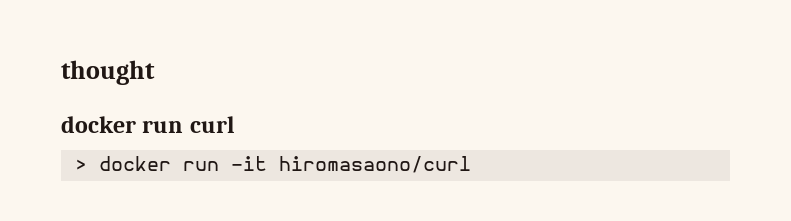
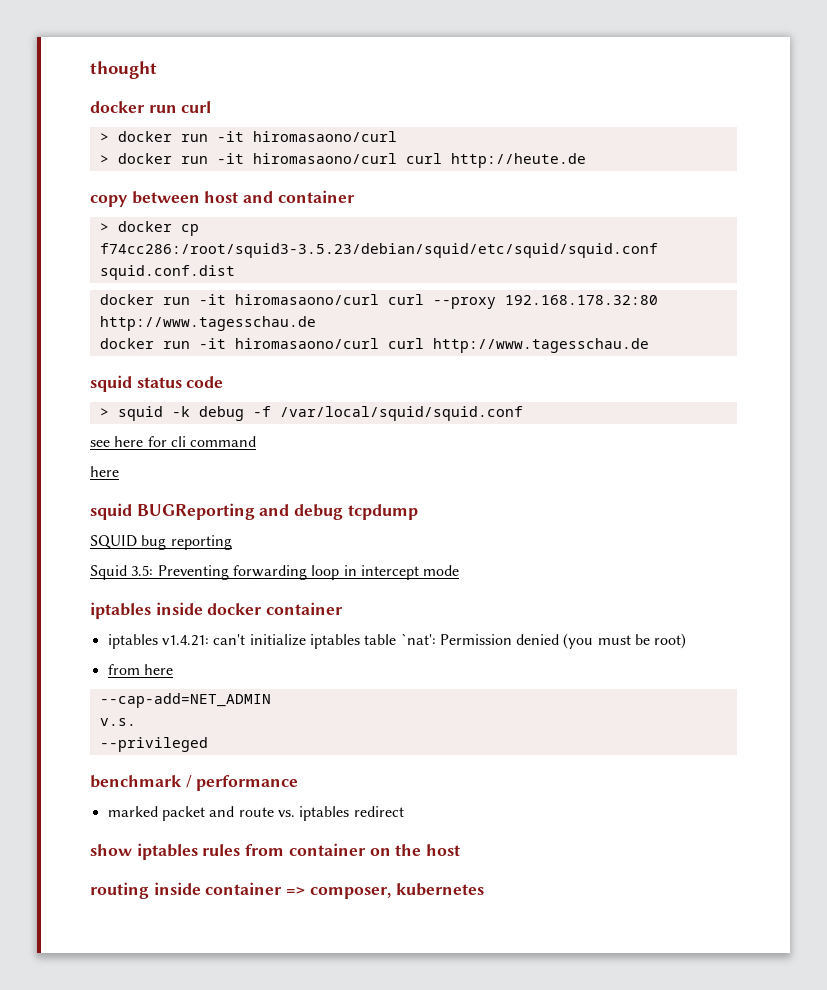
+ > docker run -it hiromasaono/curl curl http://heute.de
+ copy between host and container
+ > docker cp f74cc286:/root/squid3-3.5.23/debian/squid/etc/squid/squid.conf squid.conf.dist
+ docker run -it hiromasaono/curl curl --proxy 192.168.178.32:80 http://www.tagesschau.de
+ docker run -it hiromasaono/curl curl http://www.tagesschau.de
+ squid status code
+ > squid -k debug -f /var/local/squid/squid.conf
+ see here for cli command
+ here
+ squid BUGReporting and debug tcpdump
+ SQUID bug reporting
+ Squid 3.5: Preventing forwarding loop in intercept mode
+ iptables inside docker container
+ iptables v1.4.21: can't initialize iptables table `nat': Permission denied (you must be root)
+ from here
+ --cap-add=NET_ADMIN
+ v.s.
+ --privileged
+ benchmark / performance
+ marked packet and route vs. iptables redirect
+ show iptables rules from container on the host
+ routing inside container => composer, kubernetes

